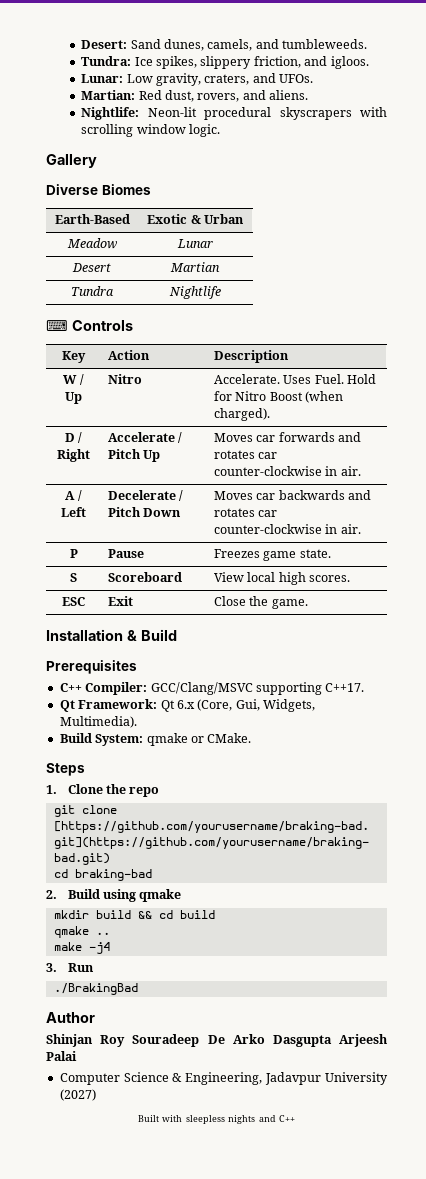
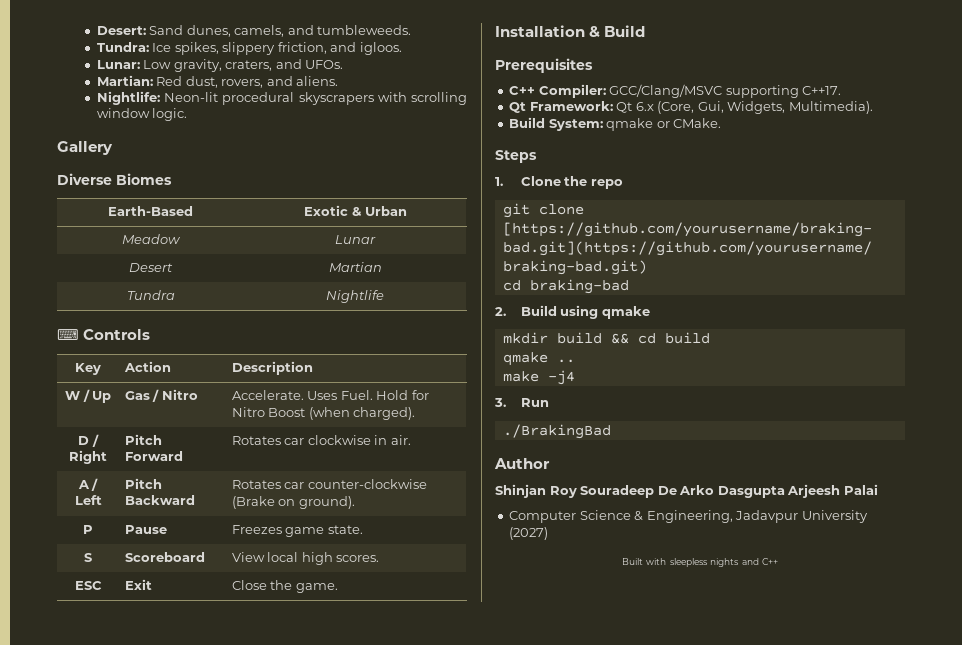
- W / Up | Nitro | Accelerate. Uses Fuel. Hold for Nitro Boost (when charged).
+ W / Up | Gas / Nitro | Accelerate. Uses Fuel. Hold for Nitro Boost (when charged).
- D / Right | Accelerate / Pitch Up | Moves car forwards and rotates car counter-clockwise in air.
+ D / Right | Pitch Forward | Rotates car clockwise in air.
- A / Left | Decelerate / Pitch Down | Moves car backwards and rotates car counter-clockwise in air.
+ A / Left | Pitch Backward | Rotates car counter-clockwise (Brake on ground).

